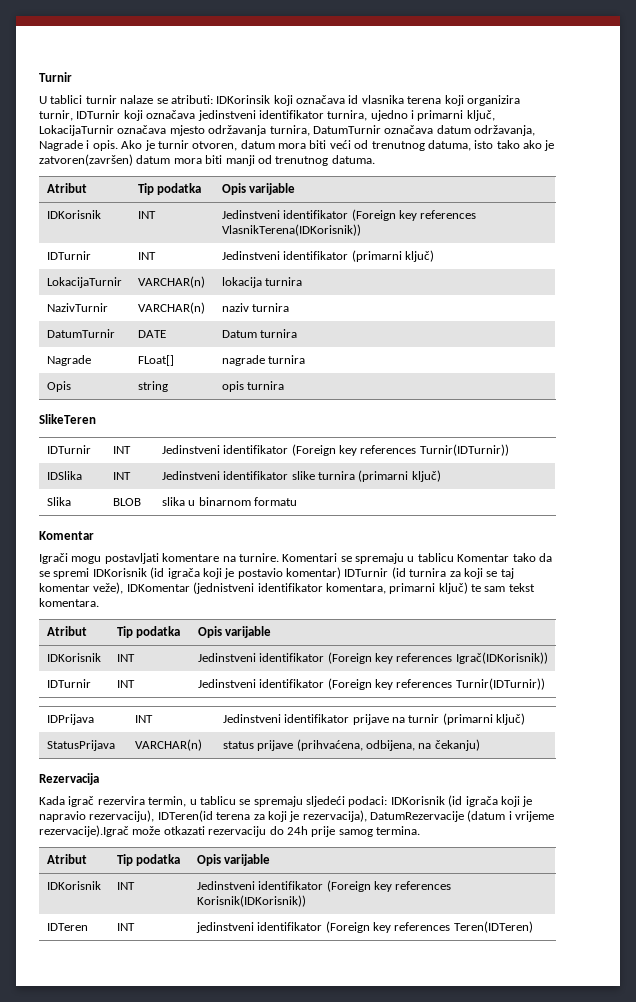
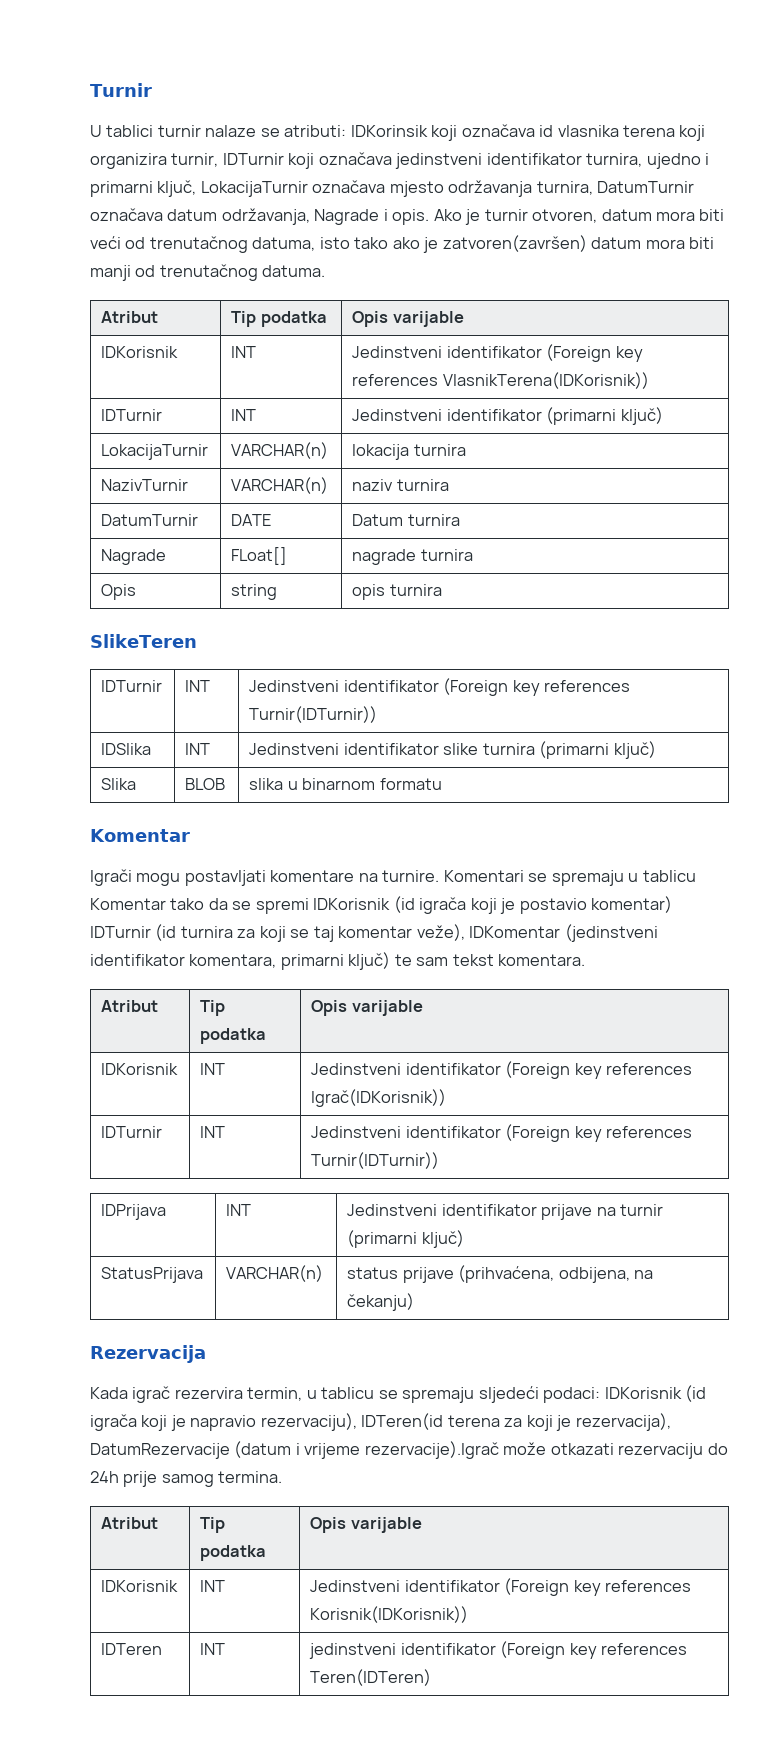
- Ako je turnir otvoren, datum mora biti veći od trenutnog datuma, isto tako ako je zatvoren(završen) datum mora biti manji od trenutnog datuma.
+ Ako je turnir otvoren, datum mora biti veći od trenutačnog datuma, isto tako ako je zatvoren(završen) datum mora biti manji od trenutačnog datuma.
- Komentari se spremaju u tablicu Komentar tako da se spremi IDKorisnik (id igrača koji je postavio komentar) IDTurnir (id turnira za koji se taj komentar veže), IDKomentar (jednistveni identifikator komentara, primarni ključ) te sam tekst komentara.
+ Komentari se spremaju u tablicu Komentar tako da se spremi IDKorisnik (id igrača koji je postavio komentar) IDTurnir (id turnira za koji se taj komentar veže), IDKomentar (jedinstveni identifikator komentara, primarni ključ) te sam tekst komentara.

